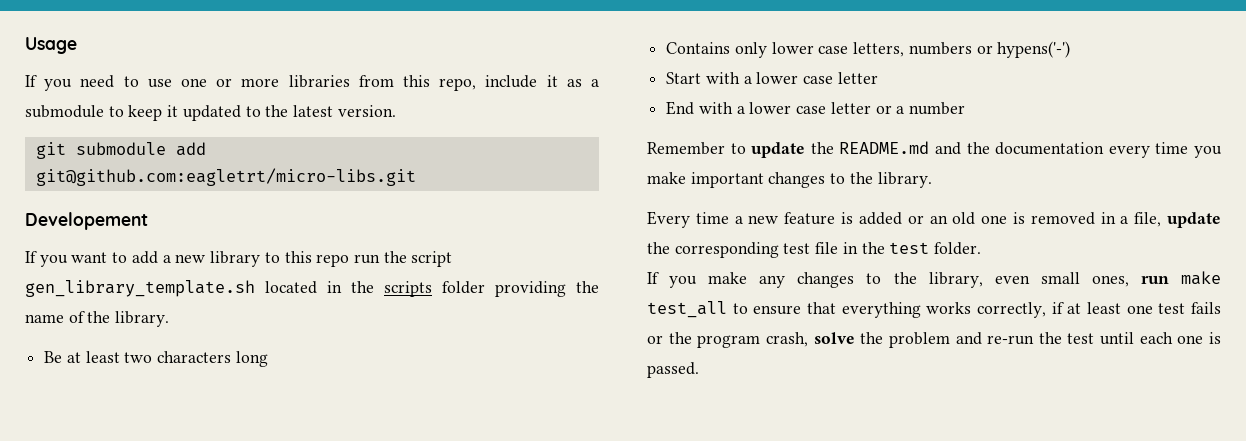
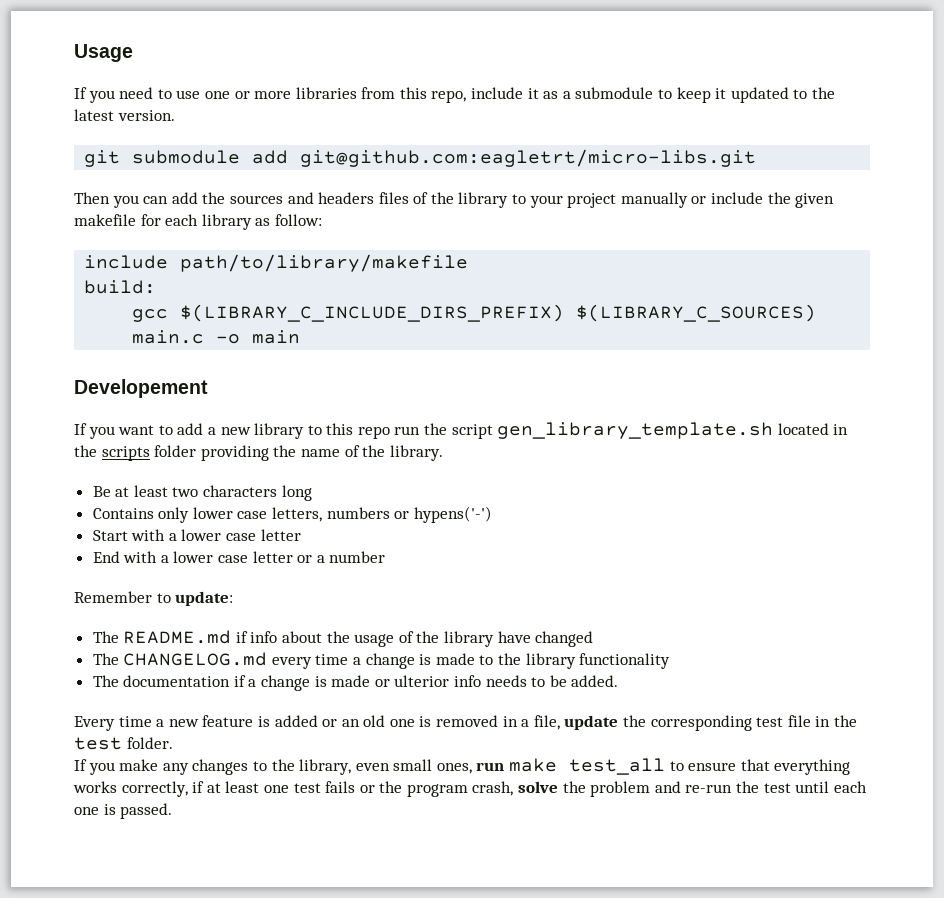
+ Then you can add the sources and headers files of the library to your project manually or include the given makefile for each library as follow:
+ include path/to/library/makefile
+ build:
+ gcc $(LIBRARY_C_INCLUDE_DIRS_PREFIX) $(LIBRARY_C_SOURCES) main.c -o main
- Remember to update the README.md and the documentation every time you make important changes to the library.
+ Remember to update:
+ The README.md if info about the usage of the library have changed
+ The CHANGELOG.md every time a change is made to the library functionality
+ The documentation if a change is made or ulterior info needs to be added.

